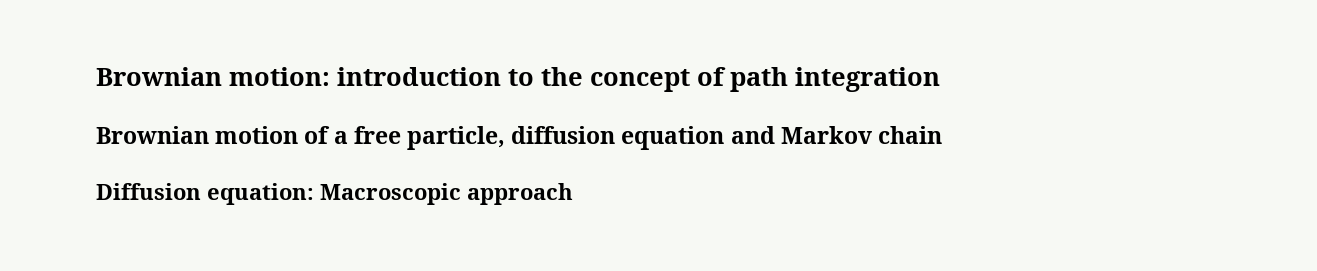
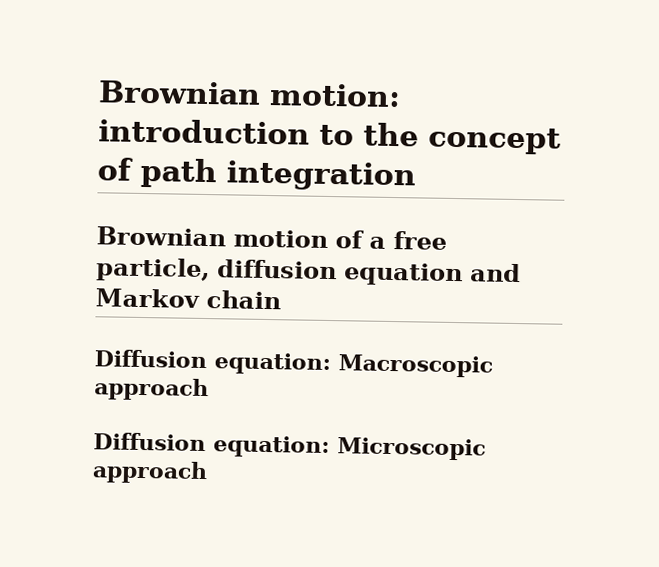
+ Diffusion equation: Microscopic approach

